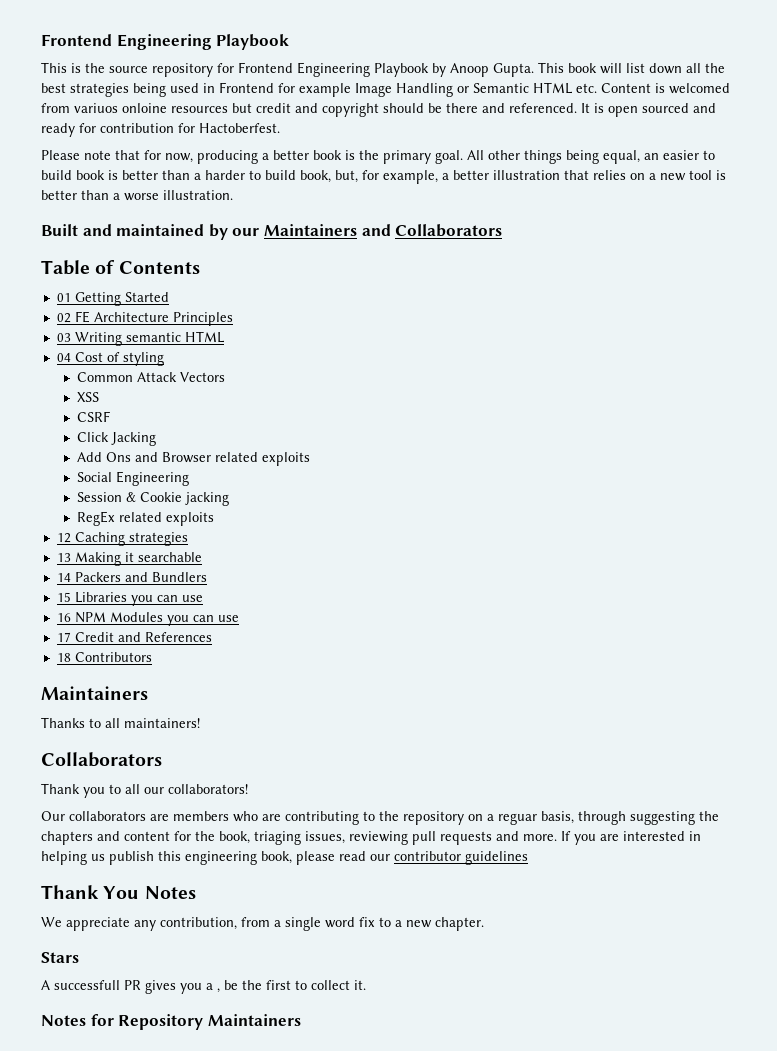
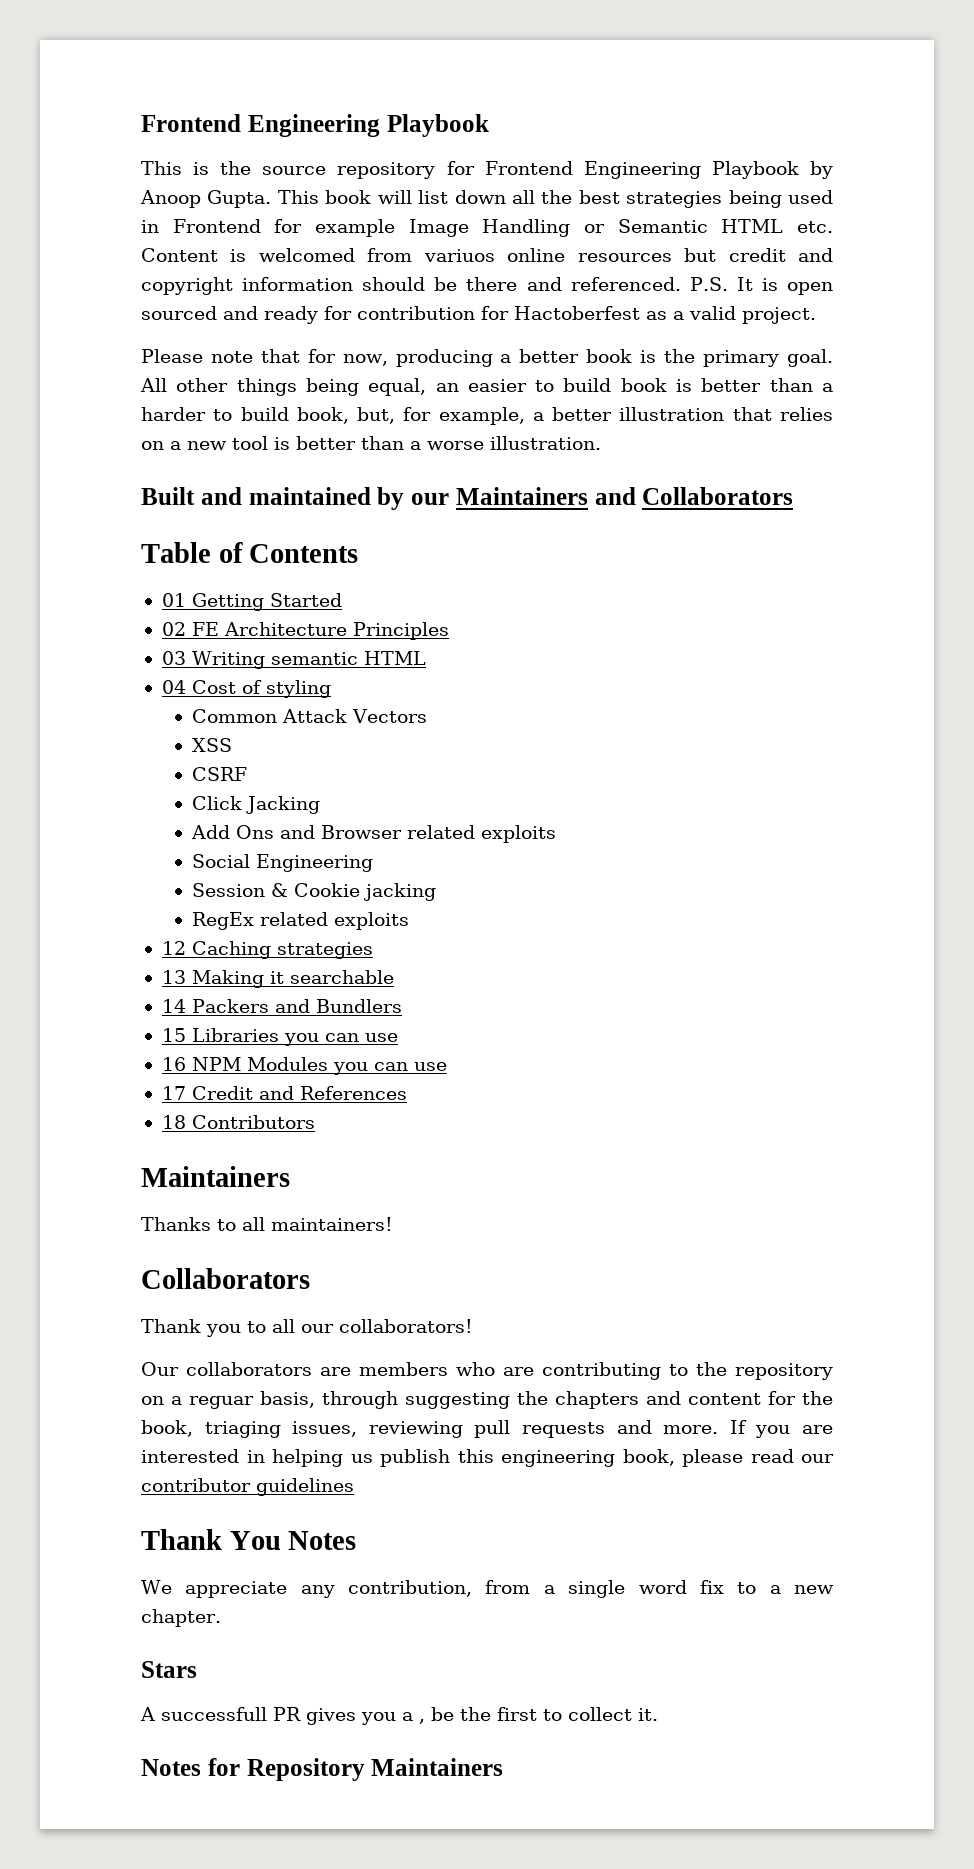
- This book will list down all the best strategies being used in Frontend for example Image Handling or Semantic HTML etc. Content is welcomed from variuos onloine resources but credit and copyright should be there and referenced.
+ This book will list down all the best strategies being used in Frontend for example Image Handling or Semantic HTML etc. Content is welcomed from variuos online resources but credit and copyright information should be there and referenced.
- It is open sourced and ready for contribution for Hactoberfest.
+ P.S. It is open sourced and ready for contribution for Hactoberfest as a valid project.

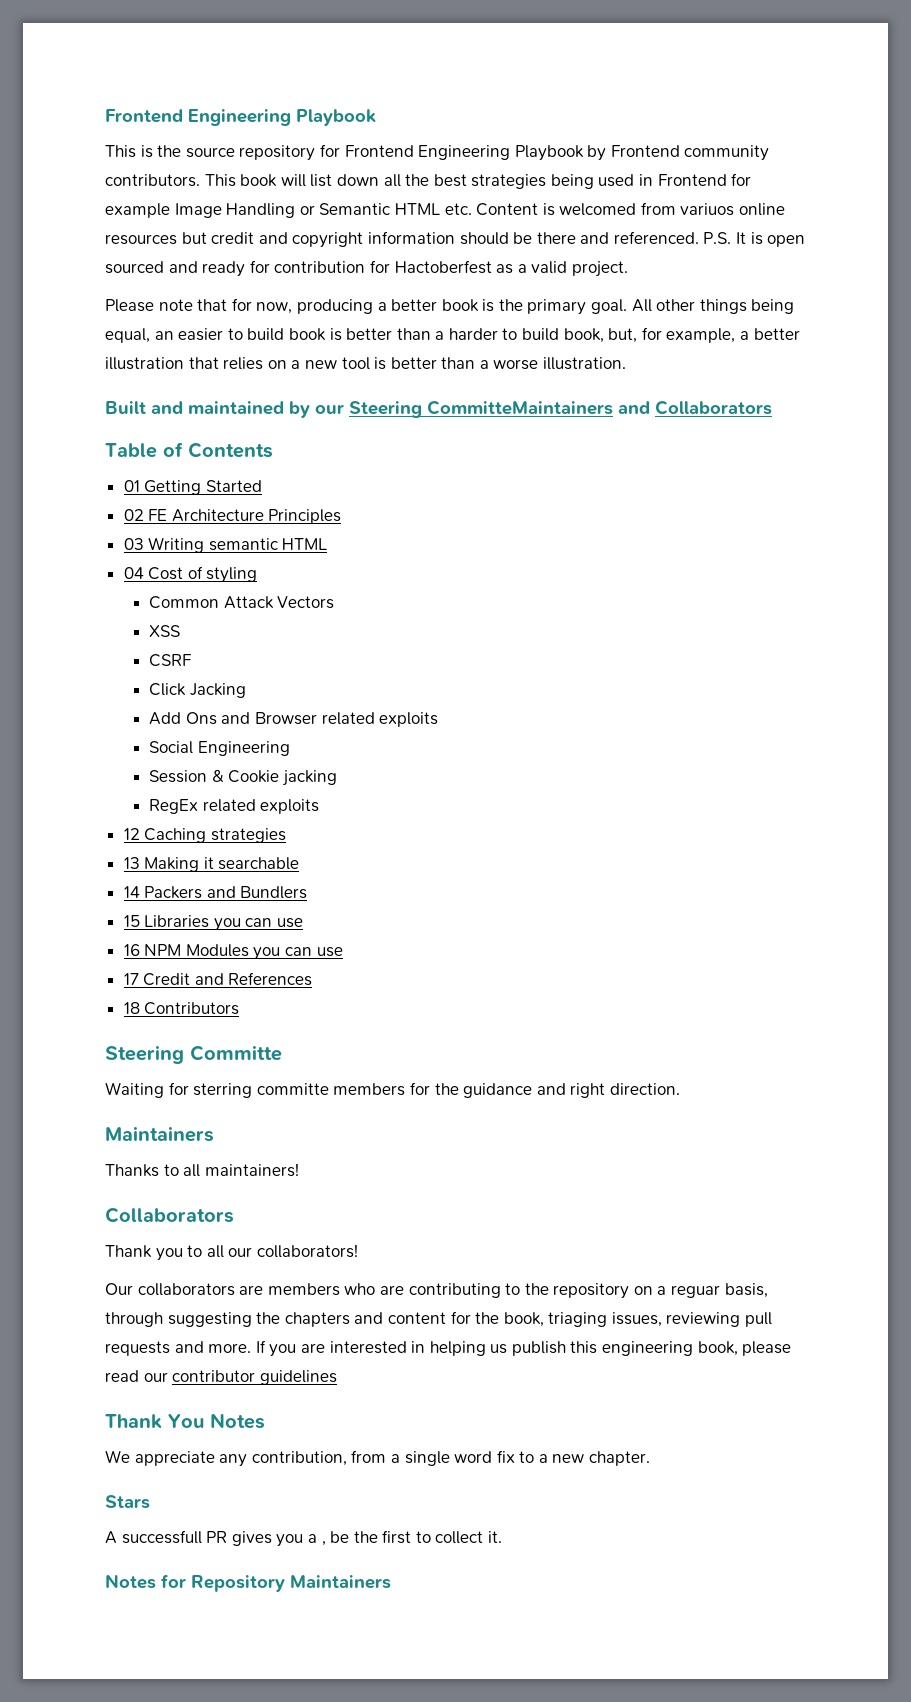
- This is the source repository for Frontend Engineering Playbook by Anoop Gupta.
+ This is the source repository for Frontend Engineering Playbook by Frontend community contributors.
- Built and maintained by our Maintainers and Collaborators
+ Built and maintained by our Steering CommitteMaintainers and Collaborators
+ Steering Committe
+ Waiting for sterring committe members for the guidance and right direction.

